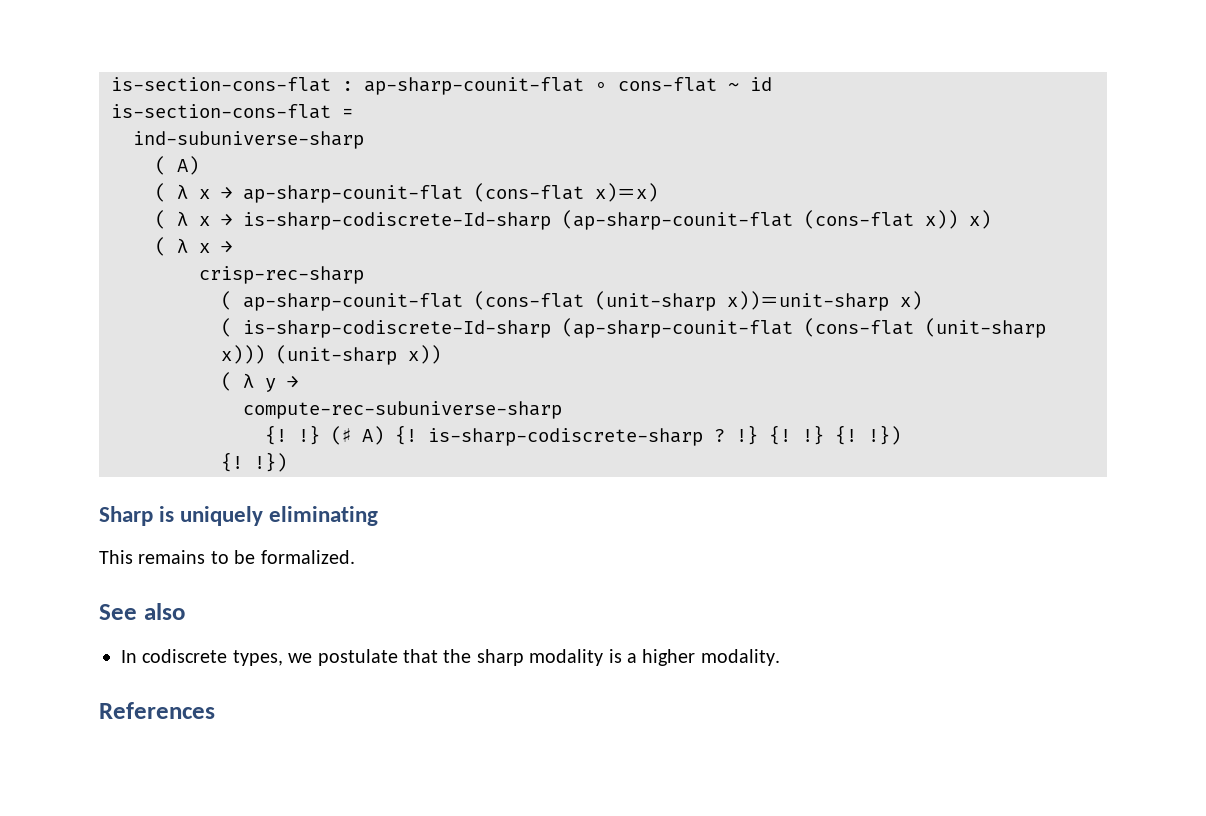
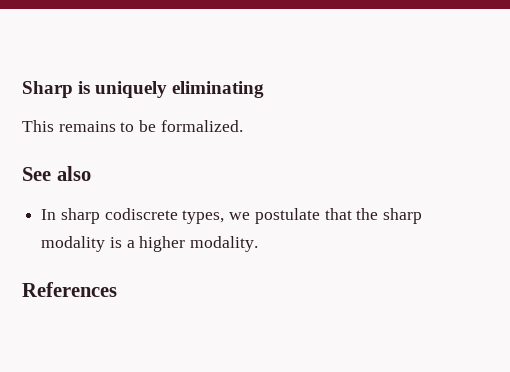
- is-section-cons-flat : ap-sharp-counit-flat ∘ cons-flat ~ id
- is-section-cons-flat =
- ind-subuniverse-sharp
- ( A)
- ( λ x → ap-sharp-counit-flat (cons-flat x)＝x)
- ( λ x → is-sharp-codiscrete-Id-sharp (ap-sharp-counit-flat (cons-flat x)) x)
- ( λ x →
- crisp-rec-sharp
- ( ap-sharp-counit-flat (cons-flat (unit-sharp x))＝unit-sharp x)
- ( is-sharp-codiscrete-Id-sharp (ap-sharp-counit-flat (cons-flat (unit-sharp x))) (unit-sharp x))
- ( λ y →
- compute-rec-subuniverse-sharp
- {! !} (♯ A) {! is-sharp-codiscrete-sharp ? !} {! !} {! !})
- {! !})
- In codiscrete types, we postulate that the sharp modality is a higher modality.
+ In sharp codiscrete types, we postulate that the sharp modality is a higher modality.

